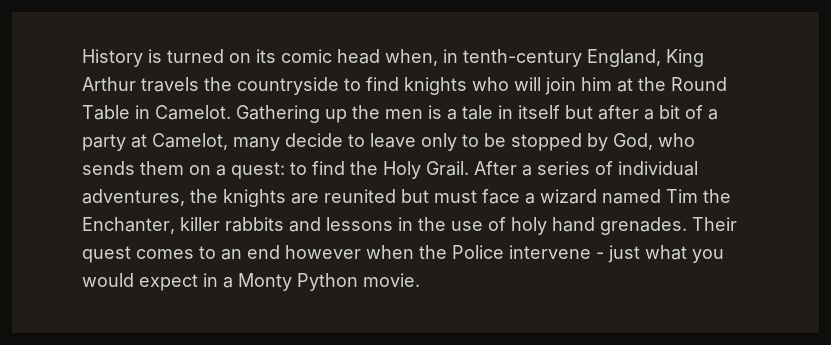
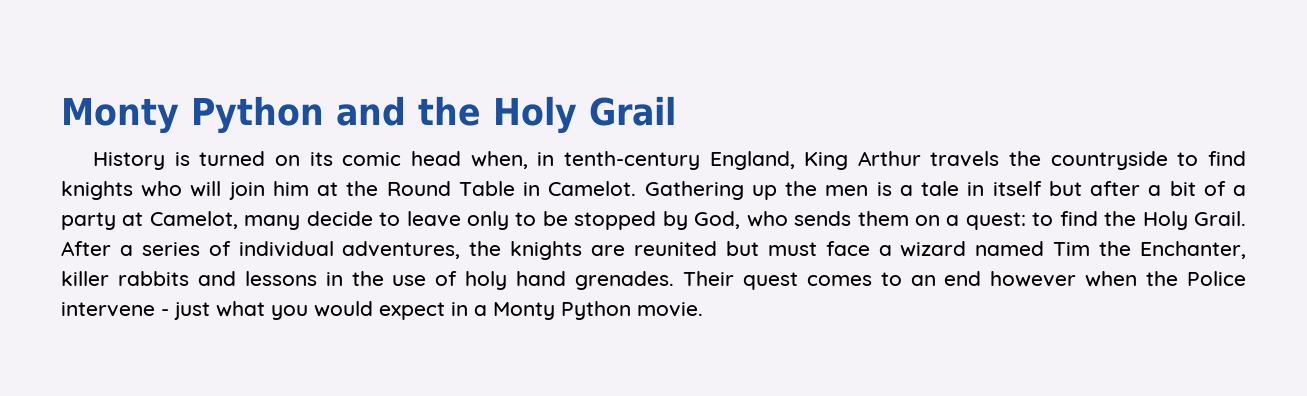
+ Monty Python and the Holy Grail

